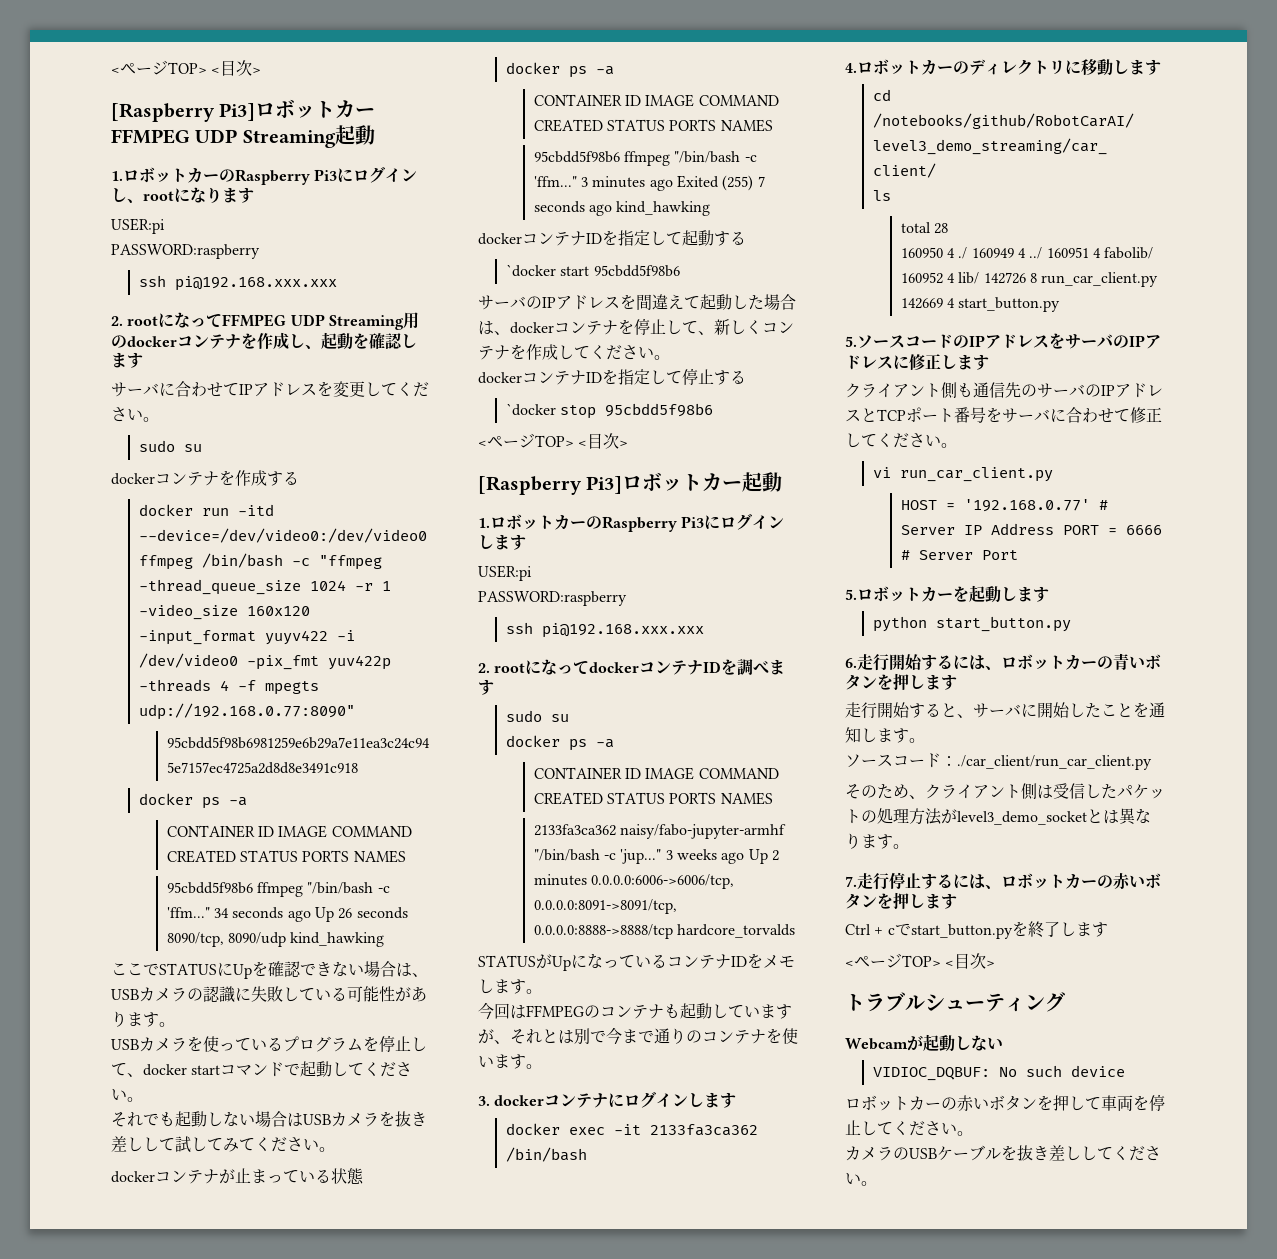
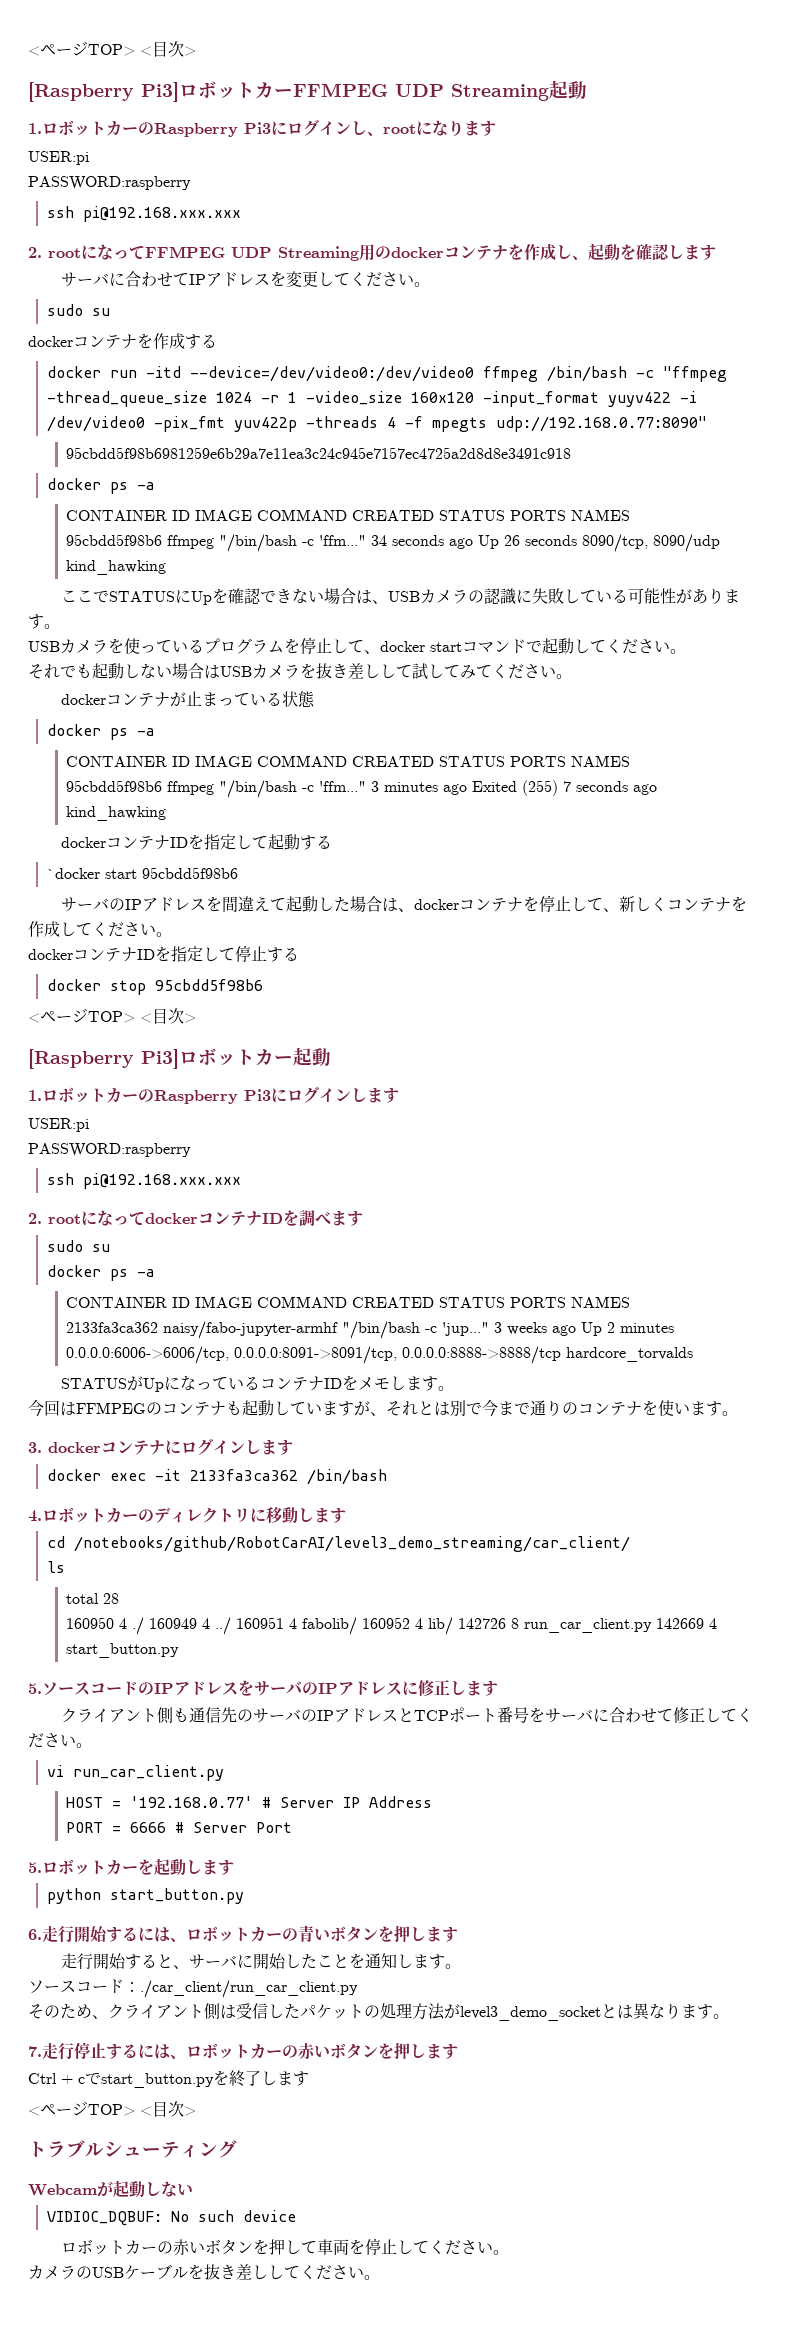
- `docker stop 95cbdd5f98b6
+ docker stop 95cbdd5f98b6
- HOST = '192.168.0.77' # Server IP Address PORT = 6666 # Server Port
+ HOST = '192.168.0.77' # Server IP Address
+ PORT = 6666 # Server Port

